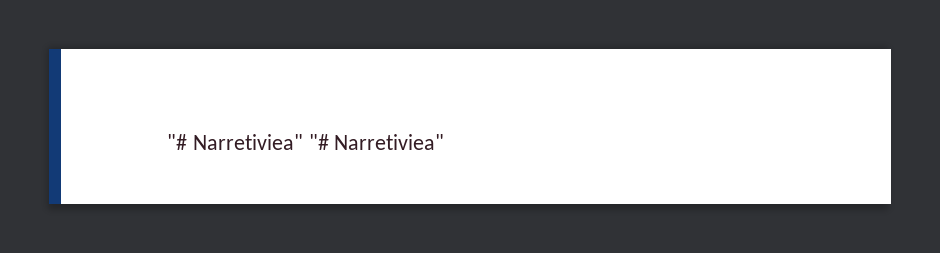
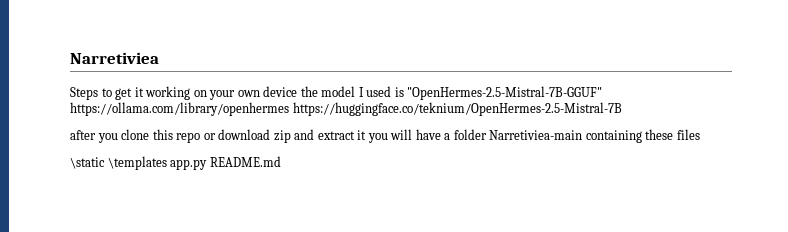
- "# Narretiviea" "# Narretiviea"
+ Narretiviea
+ Steps to get it working on your own device the model I used is "OpenHermes-2.5-Mistral-7B-GGUF" https://ollama.com/library/openhermes https://huggingface.co/teknium/OpenHermes-2.5-Mistral-7B
+ after you clone this repo or download zip and extract it you will have a folder Narretiviea-main containing these files
+ \static \templates app.py README.md

